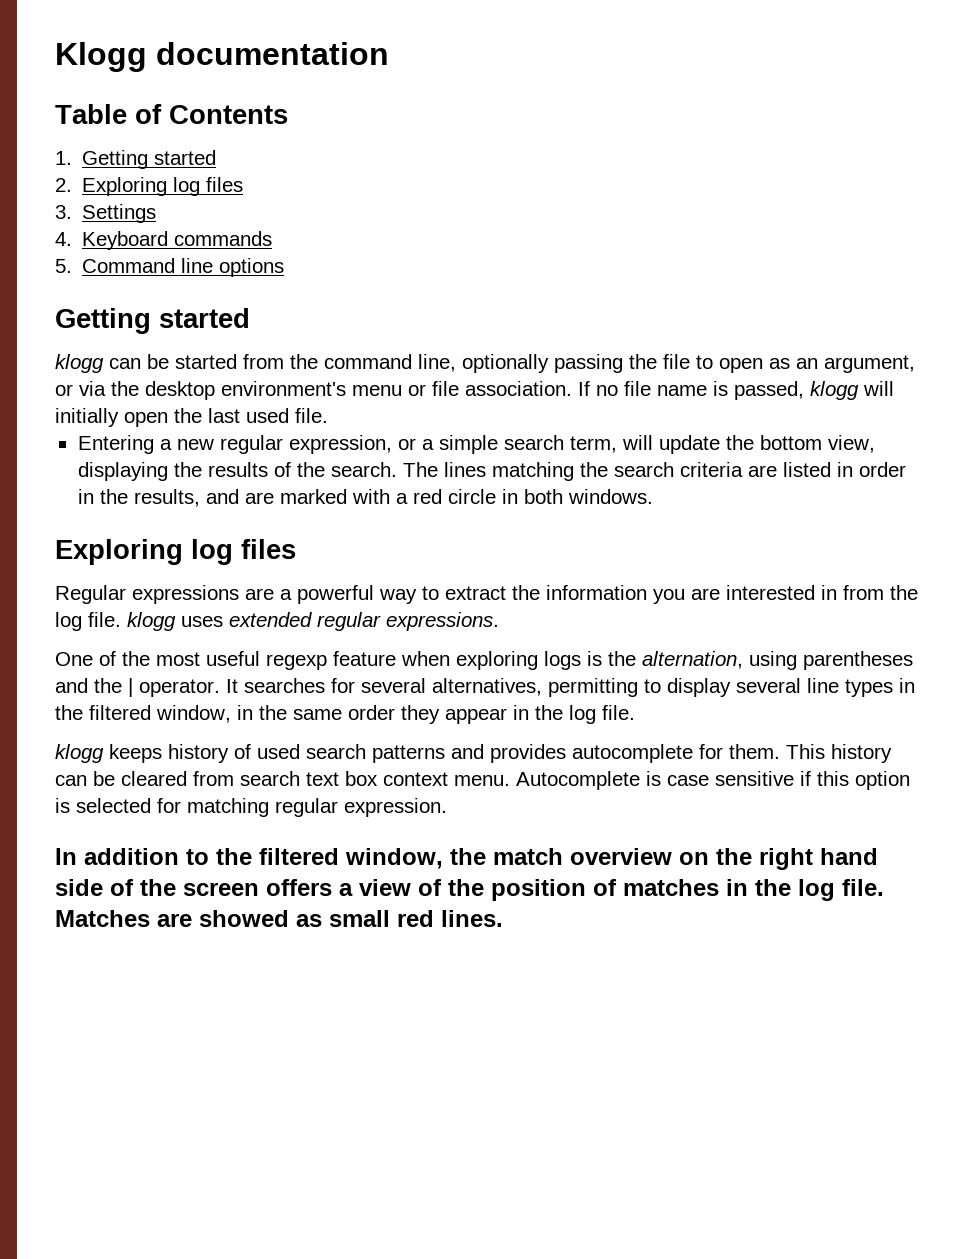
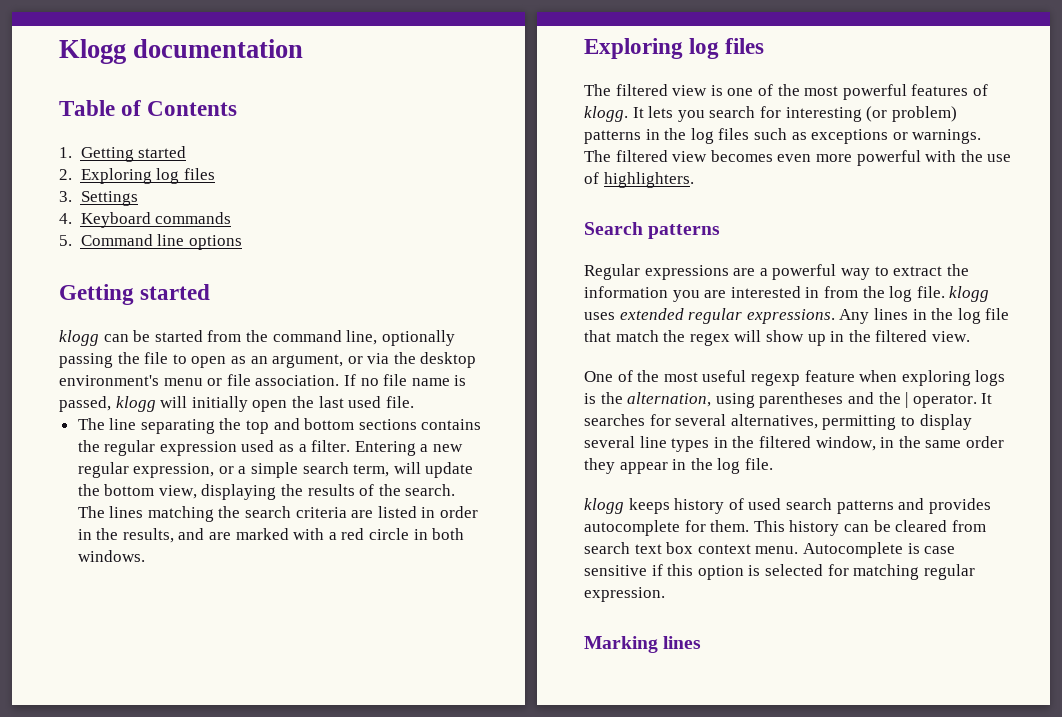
+ The line separating the top and bottom sections contains the regular expression used as a filter.
+ The filtered view is one of the most powerful features of klogg. It lets you search for interesting (or problem) patterns in the log files such as exceptions or warnings. The filtered view becomes even more powerful with the use of highlighters.
+ Search patterns
+ Any lines in the log file that match the regex will show up in the filtered view.
- In addition to the filtered window, the match overview on the right hand side of the screen offers a view of the position of matches in the log file. Matches are showed as small red lines.
+ Marking lines

